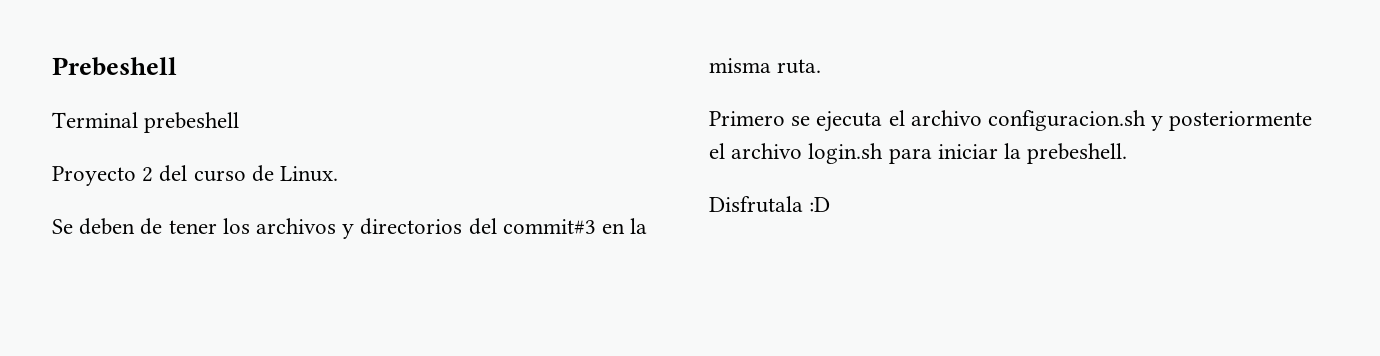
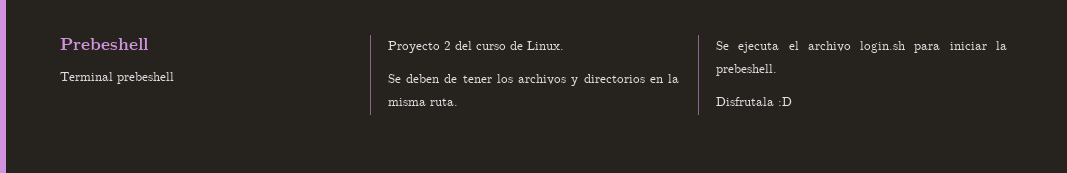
- Se deben de tener los archivos y directorios del commit#3 en la misma ruta.
+ Se deben de tener los archivos y directorios en la misma ruta.
- Primero se ejecuta el archivo configuracion.sh y posteriormente el archivo login.sh para iniciar la prebeshell.
+ Se ejecuta el archivo login.sh para iniciar la prebeshell.

